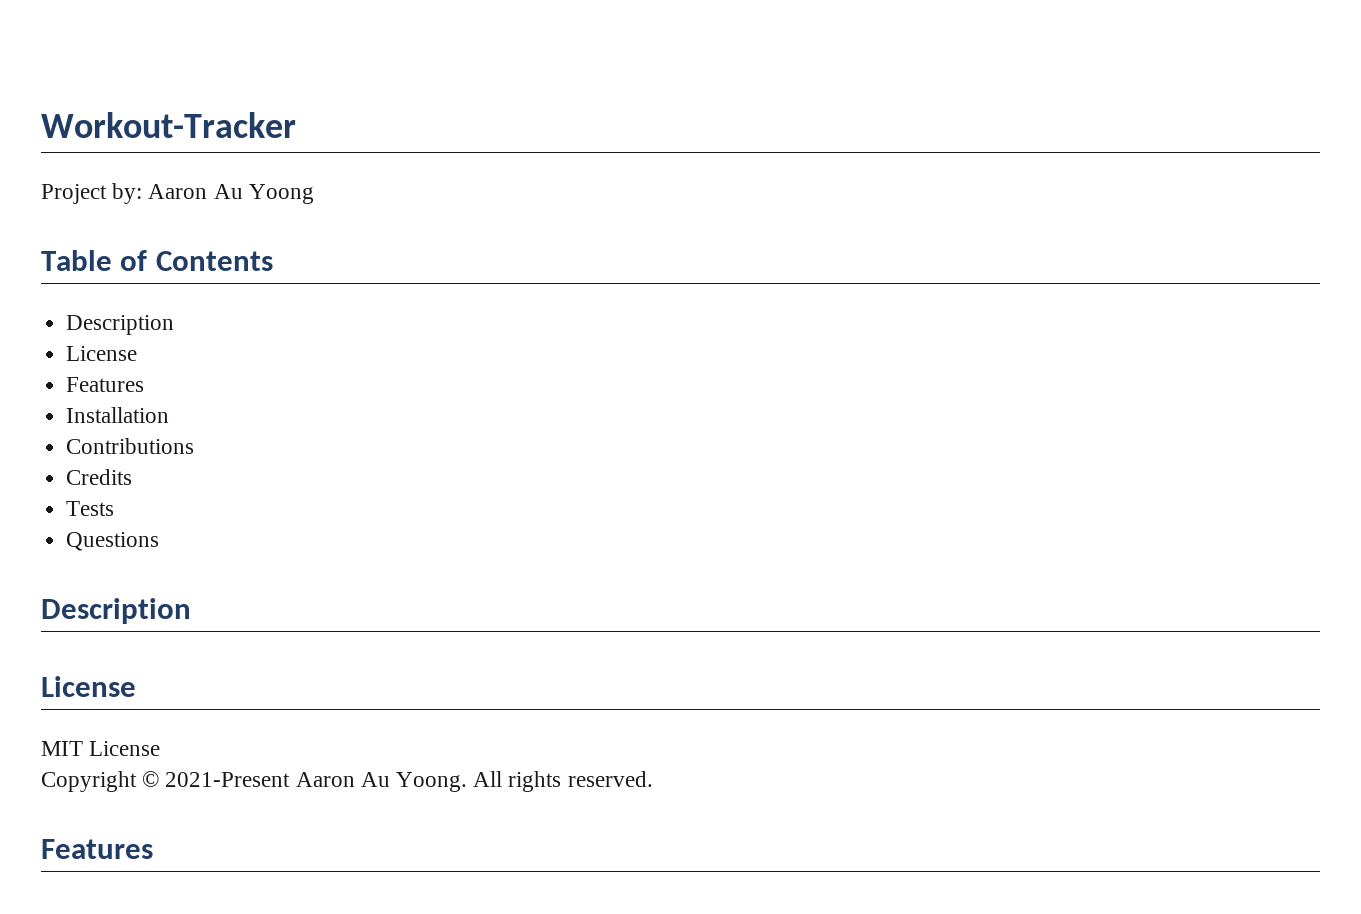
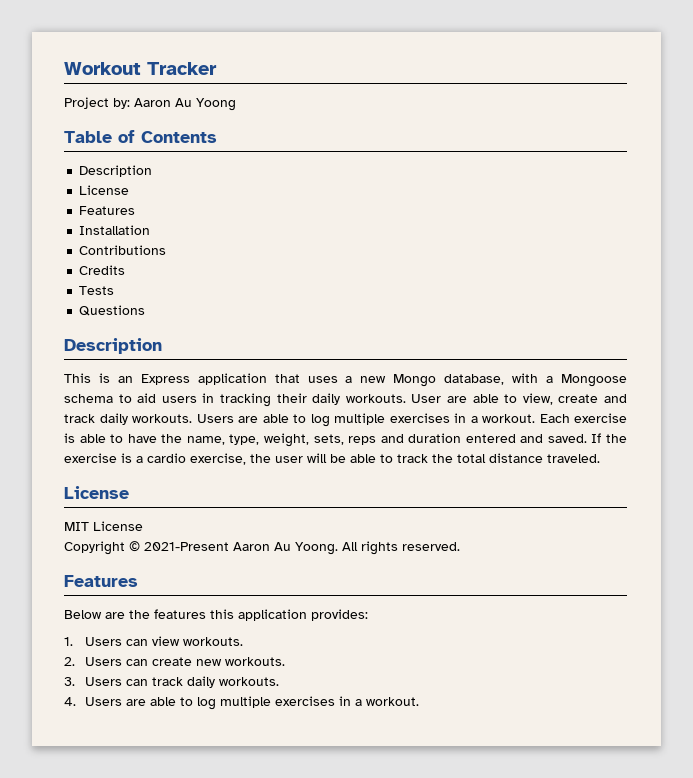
- Workout-Tracker
+ Workout Tracker
+ This is an Express application that uses a new Mongo database, with a Mongoose schema to aid users in tracking their daily workouts. User are able to view, create and track daily workouts. Users are able to log multiple exercises in a workout. Each exercise is able to have the name, type, weight, sets, reps and duration entered and saved. If the exercise is a cardio exercise, the user will be able to track the total distance traveled.
+ Below are the features this application provides:
+ 1. Users can view workouts.
+ 2. Users can create new workouts.
+ 3. Users can track daily workouts.
+ 4. Users are able to log multiple exercises in a workout.

